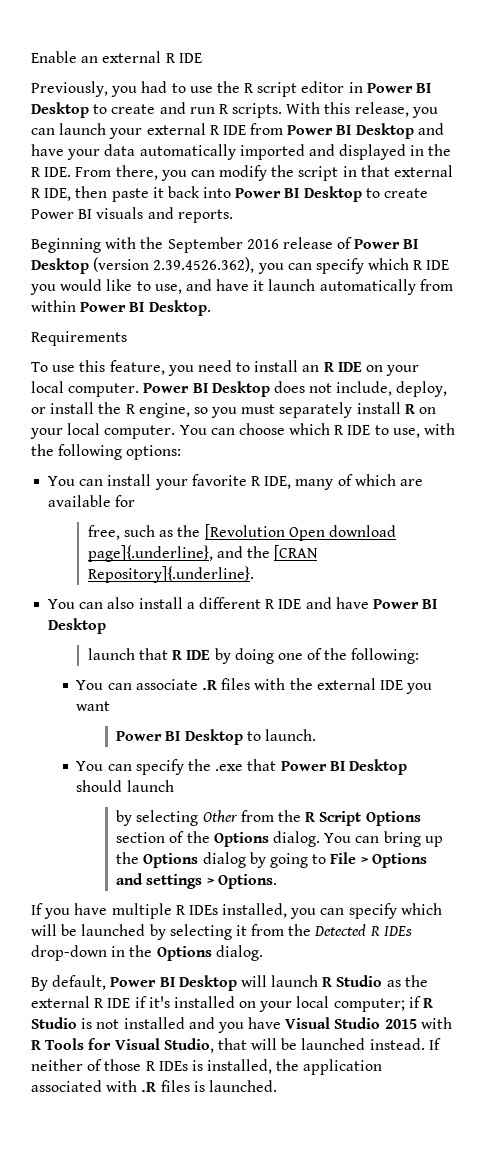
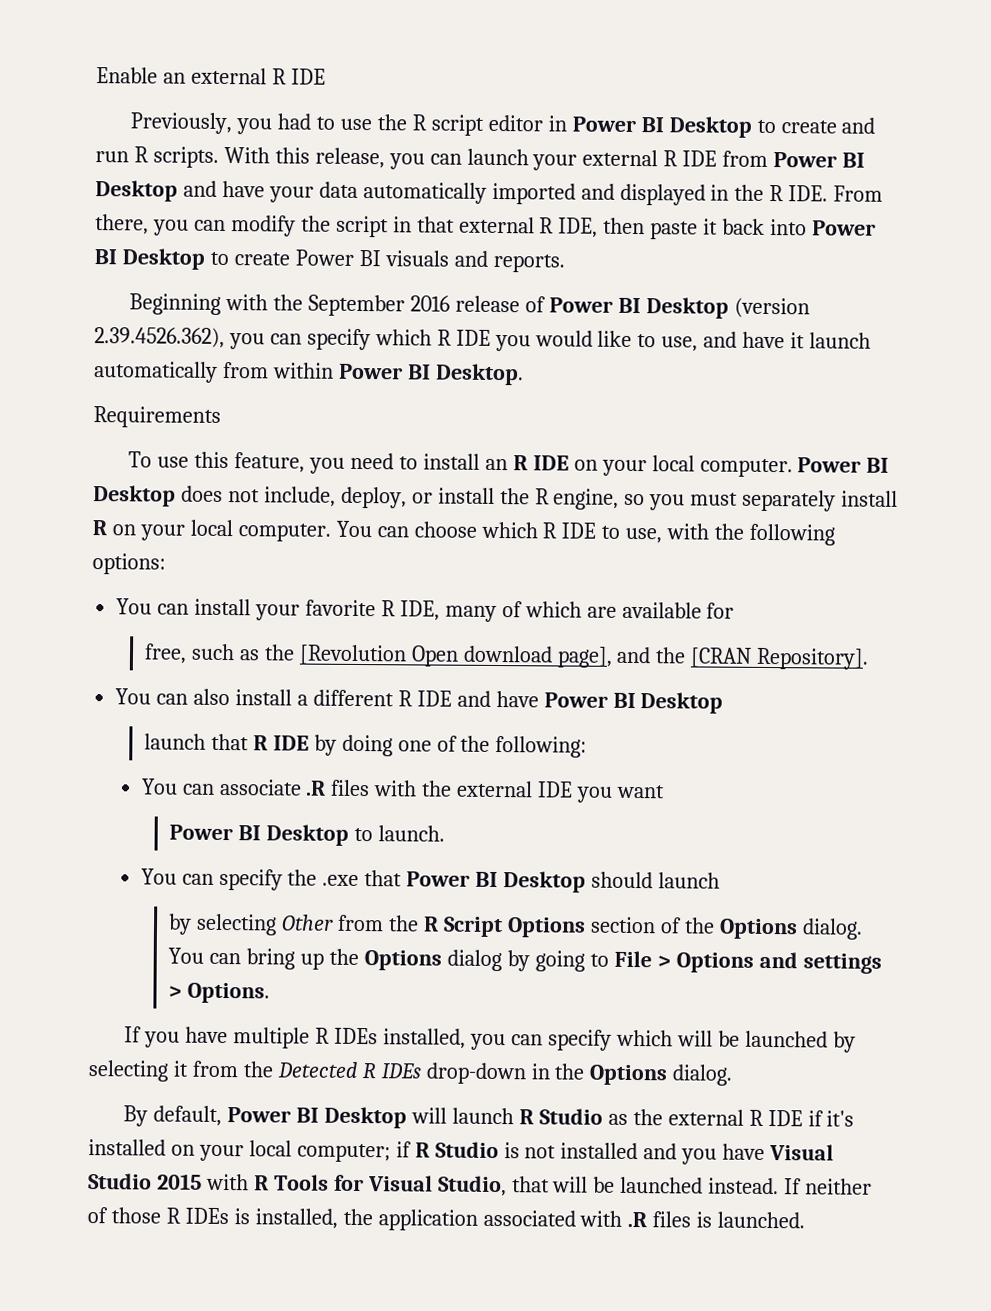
- free, such as the [Revolution Open download page]{.underline}, and the [CRAN Repository]{.underline}.
+ free, such as the [Revolution Open download page], and the [CRAN Repository].

